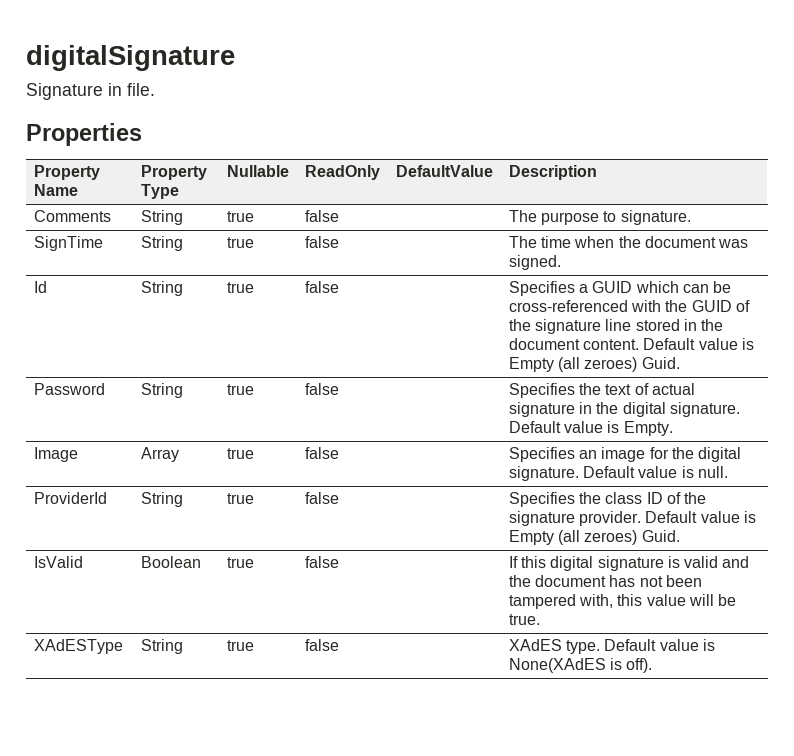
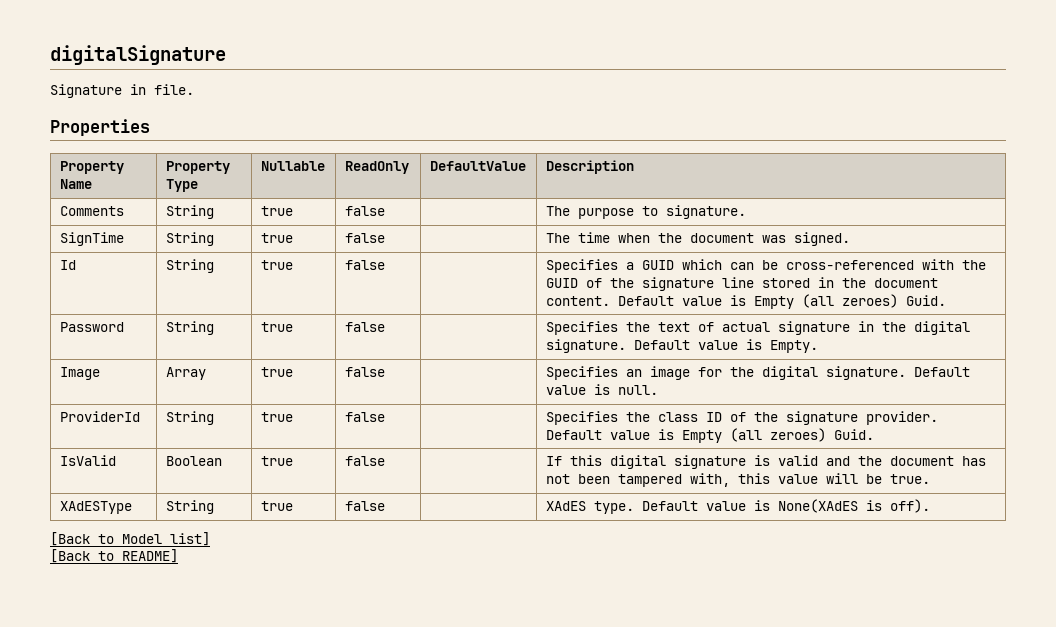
+ [Back to Model list]
+ [Back to README]

